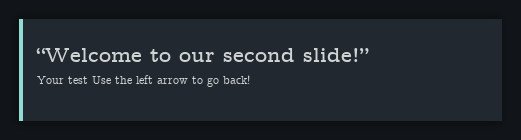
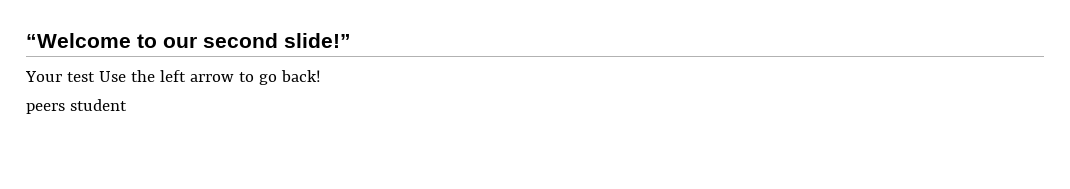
+ peers student

